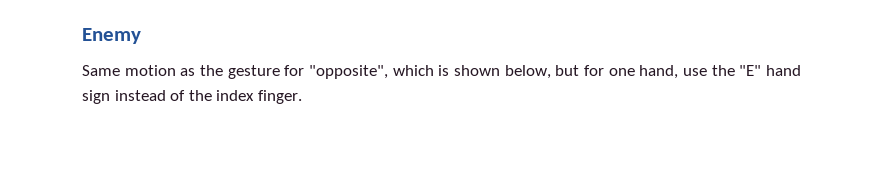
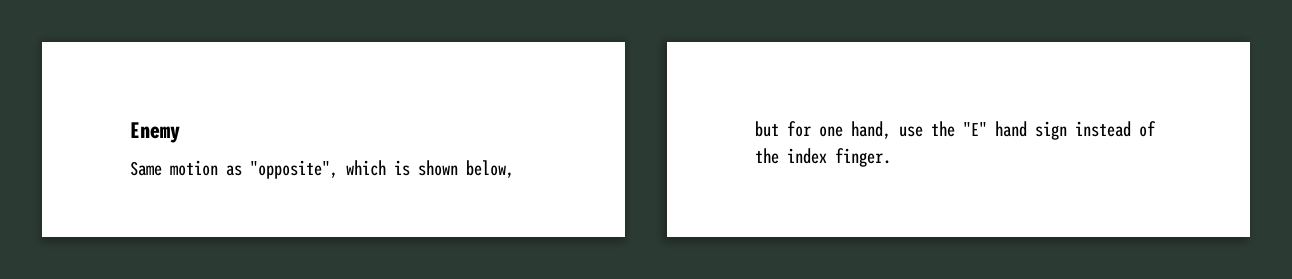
- Same motion as the gesture for "opposite", which is shown below, but for one hand, use the "E" hand sign instead of the index finger.
+ Same motion as "opposite", which is shown below, but for one hand, use the "E" hand sign instead of the index finger.

